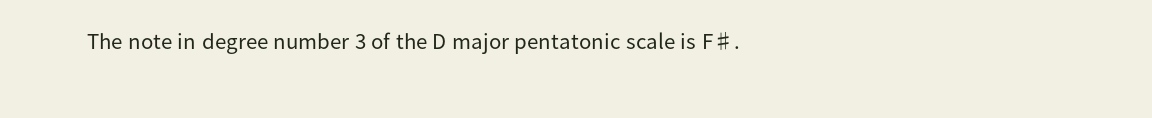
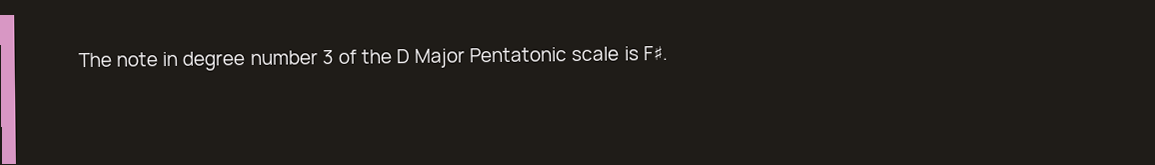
- The note in degree number 3 of the D major pentatonic scale is F♯.
+ The note in degree number 3 of the D Major Pentatonic scale is F♯.

